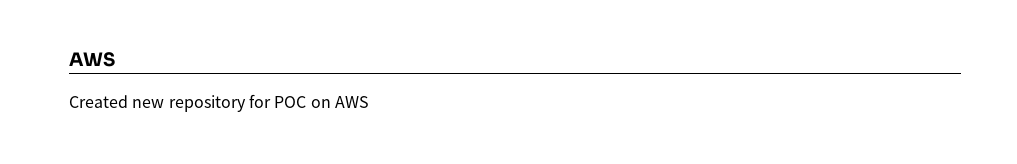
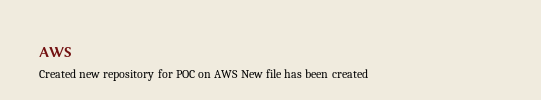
- Created new repository for POC on AWS
+ Created new repository for POC on AWS New file has been created

